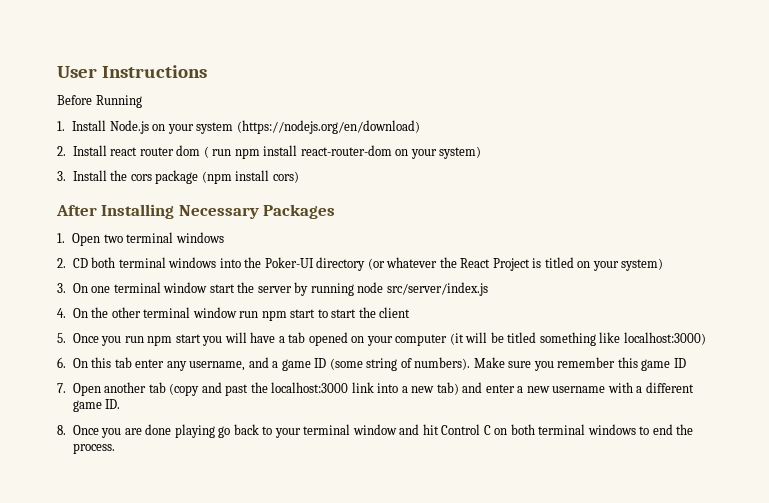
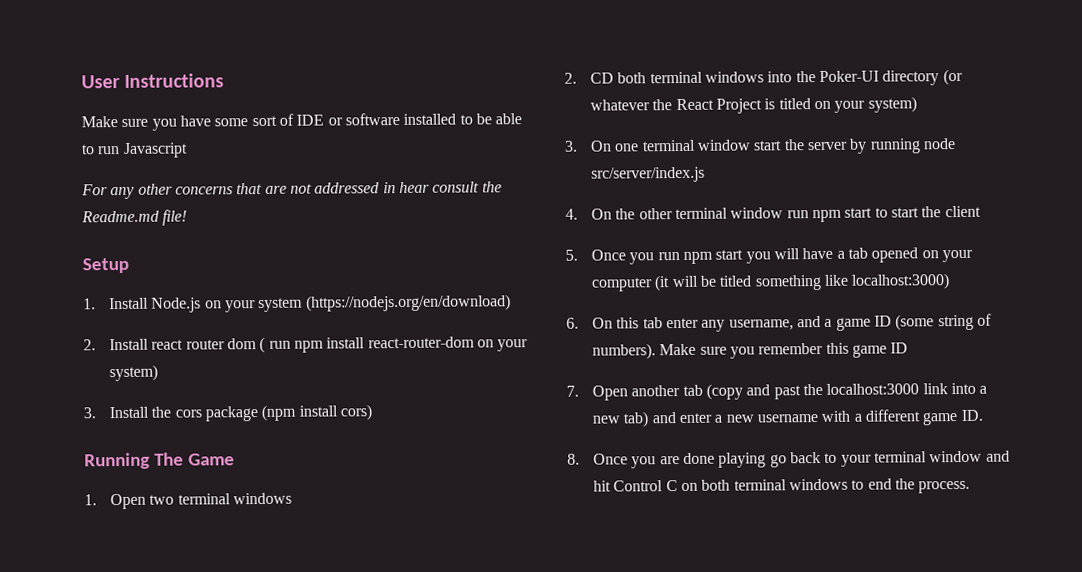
- Before Running
+ Make sure you have some sort of IDE or software installed to be able to run Javascript
+ For any other concerns that are not addressed in hear consult the Readme.md file!
+ Setup
- After Installing Necessary Packages
+ Running The Game

